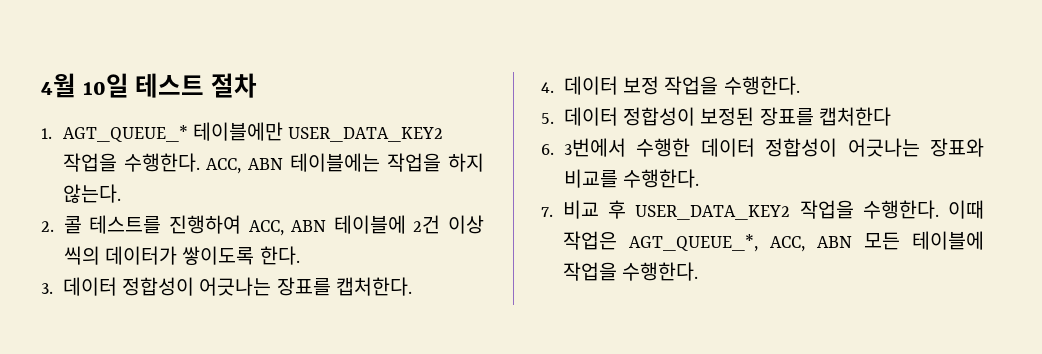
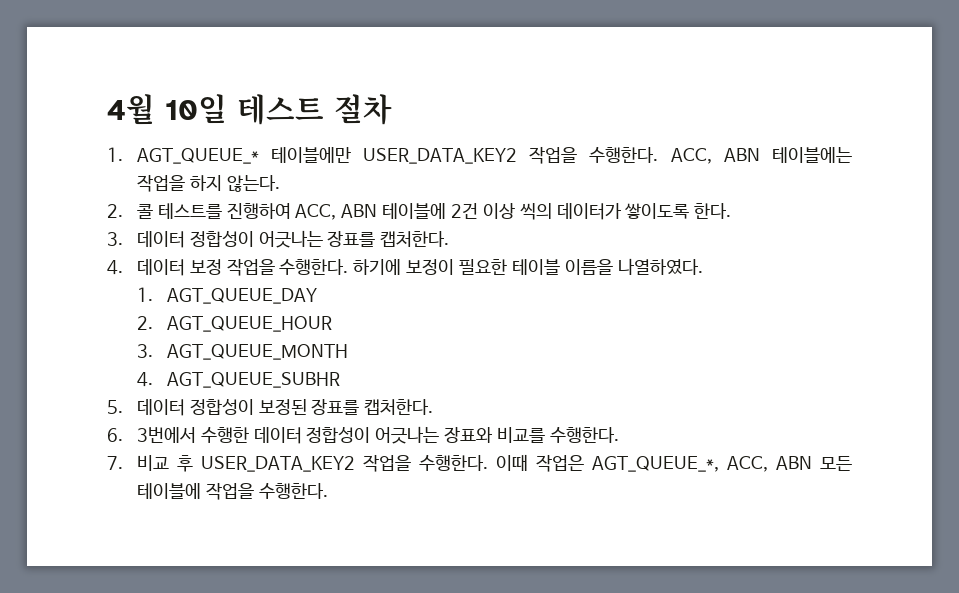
+ 하기에 보정이 필요한 테이블 이름을 나열하였다.
+ 1. AGT_QUEUE_DAY
+ 2. AGT_QUEUE_HOUR
+ 3. AGT_QUEUE_MONTH
+ 4. AGT_QUEUE_SUBHR
- 5. 데이터 정합성이 보정된 장표를 캡처한다
+ 5. 데이터 정합성이 보정된 장표를 캡처한다.

